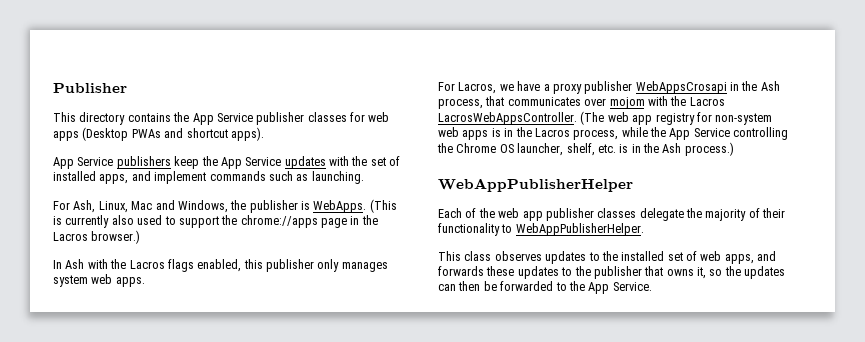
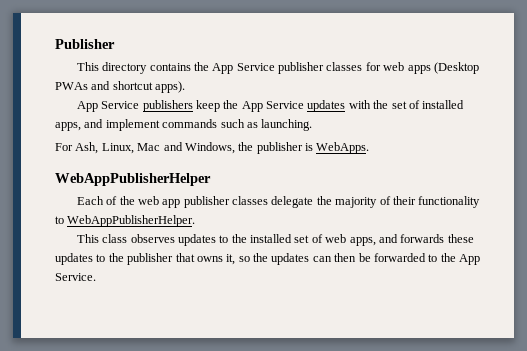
- (This is currently also used to support the chrome://apps page in the Lacros browser.)
- In Ash with the Lacros flags enabled, this publisher only manages system web apps.
- For Lacros, we have a proxy publisher WebAppsCrosapi in the Ash process, that communicates over mojom with the Lacros LacrosWebAppsController. (The web app registry for non-system web apps is in the Lacros process, while the App Service controlling the Chrome OS launcher, shelf, etc. is in the Ash process.)

